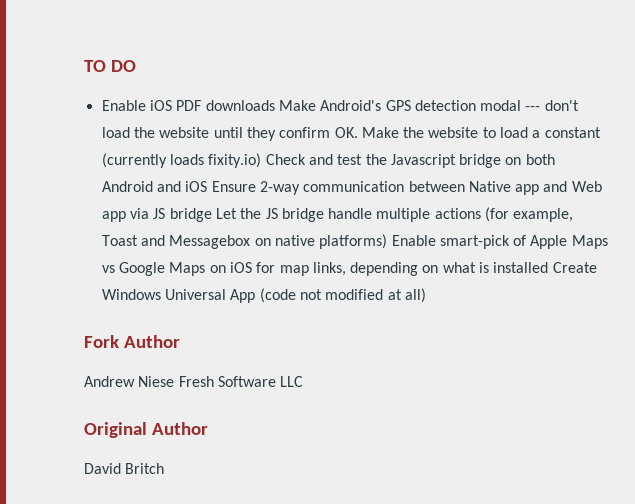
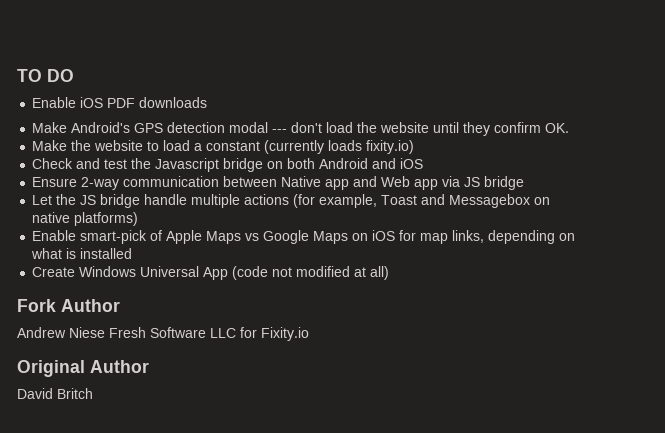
- Enable iOS PDF downloads Make Android's GPS detection modal --- don't load the website until they confirm OK. Make the website to load a constant (currently loads fixity.io) Check and test the Javascript bridge on both Android and iOS Ensure 2-way communication between Native app and Web app via JS bridge Let the JS bridge handle multiple actions (for example, Toast and Messagebox on native platforms) Enable smart-pick of Apple Maps vs Google Maps on iOS for map links, depending on what is installed Create Windows Universal App (code not modified at all)
+ Enable iOS PDF downloads
+ Make Android's GPS detection modal --- don't load the website until they confirm OK.
+ Make the website to load a constant (currently loads fixity.io)
+ Check and test the Javascript bridge on both Android and iOS
+ Ensure 2-way communication between Native app and Web app via JS bridge
+ Let the JS bridge handle multiple actions (for example, Toast and Messagebox on native platforms)
+ Enable smart-pick of Apple Maps vs Google Maps on iOS for map links, depending on what is installed
+ Create Windows Universal App (code not modified at all)
- Andrew Niese Fresh Software LLC
+ Andrew Niese Fresh Software LLC for Fixity.io

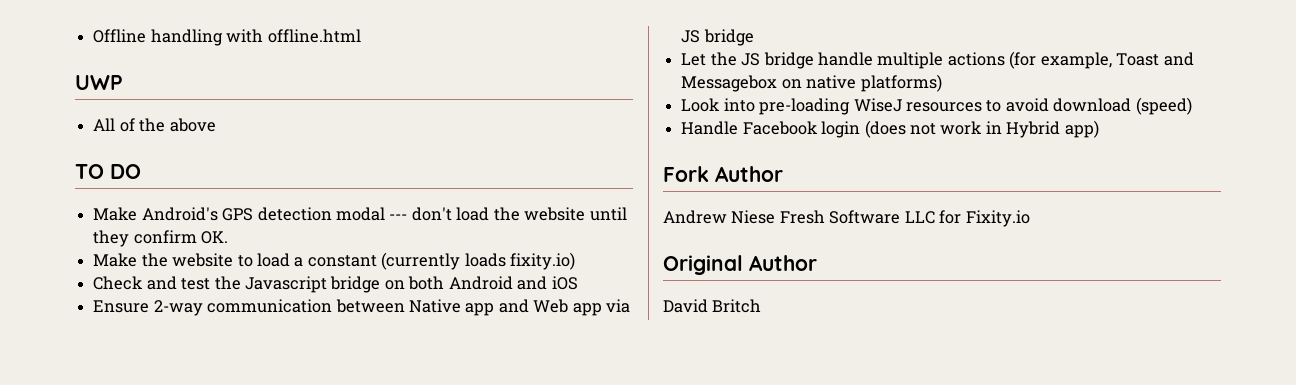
+ Offline handling with offline.html
+ UWP
+ All of the above
  TO DO
- Enable iOS PDF downloads
- Enable smart-pick of Apple Maps vs Google Maps on iOS for map links, depending on what is installed
- Create Windows Universal App (code not modified at all)
+ Look into pre-loading WiseJ resources to avoid download (speed)
+ Handle Facebook login (does not work in Hybrid app)

